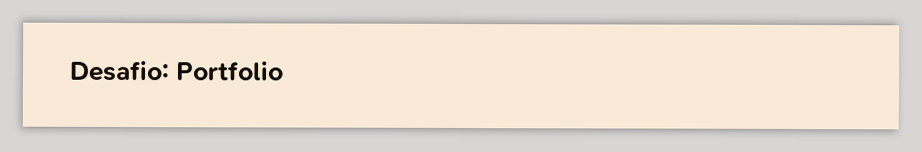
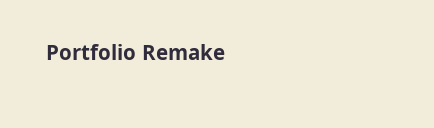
- Desafio: Portfolio
+ Portfolio Remake

